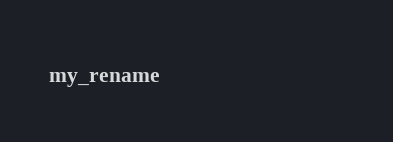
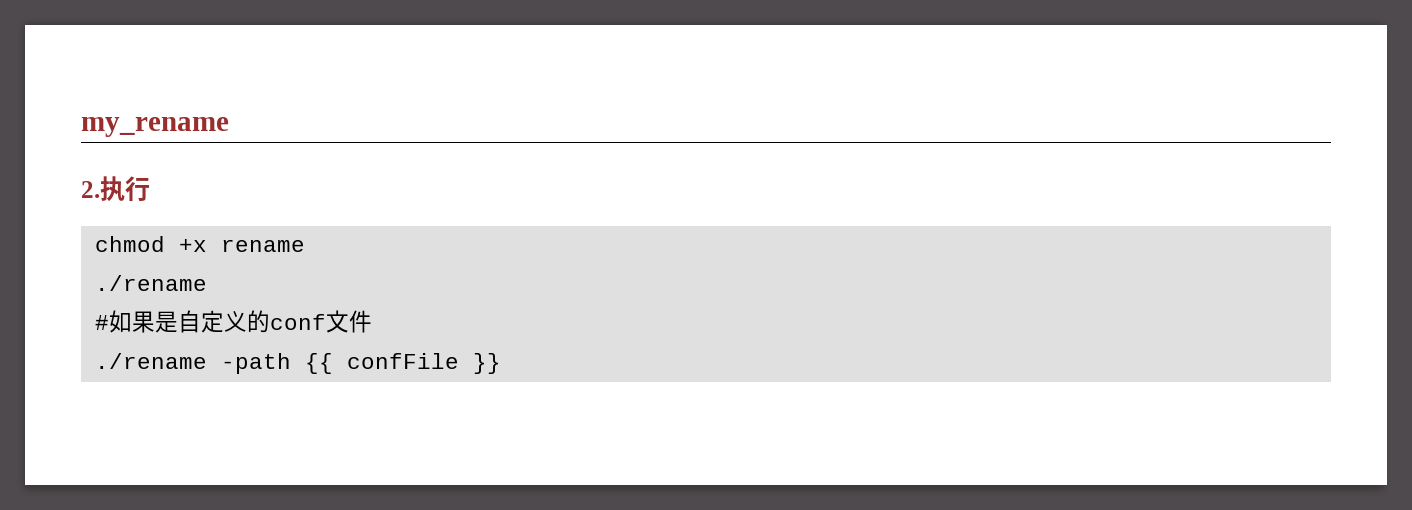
+ 2.执行
+ chmod +x rename
+ ./rename
+ #如果是自定义的conf文件
+ ./rename -path {{ confFile }}

